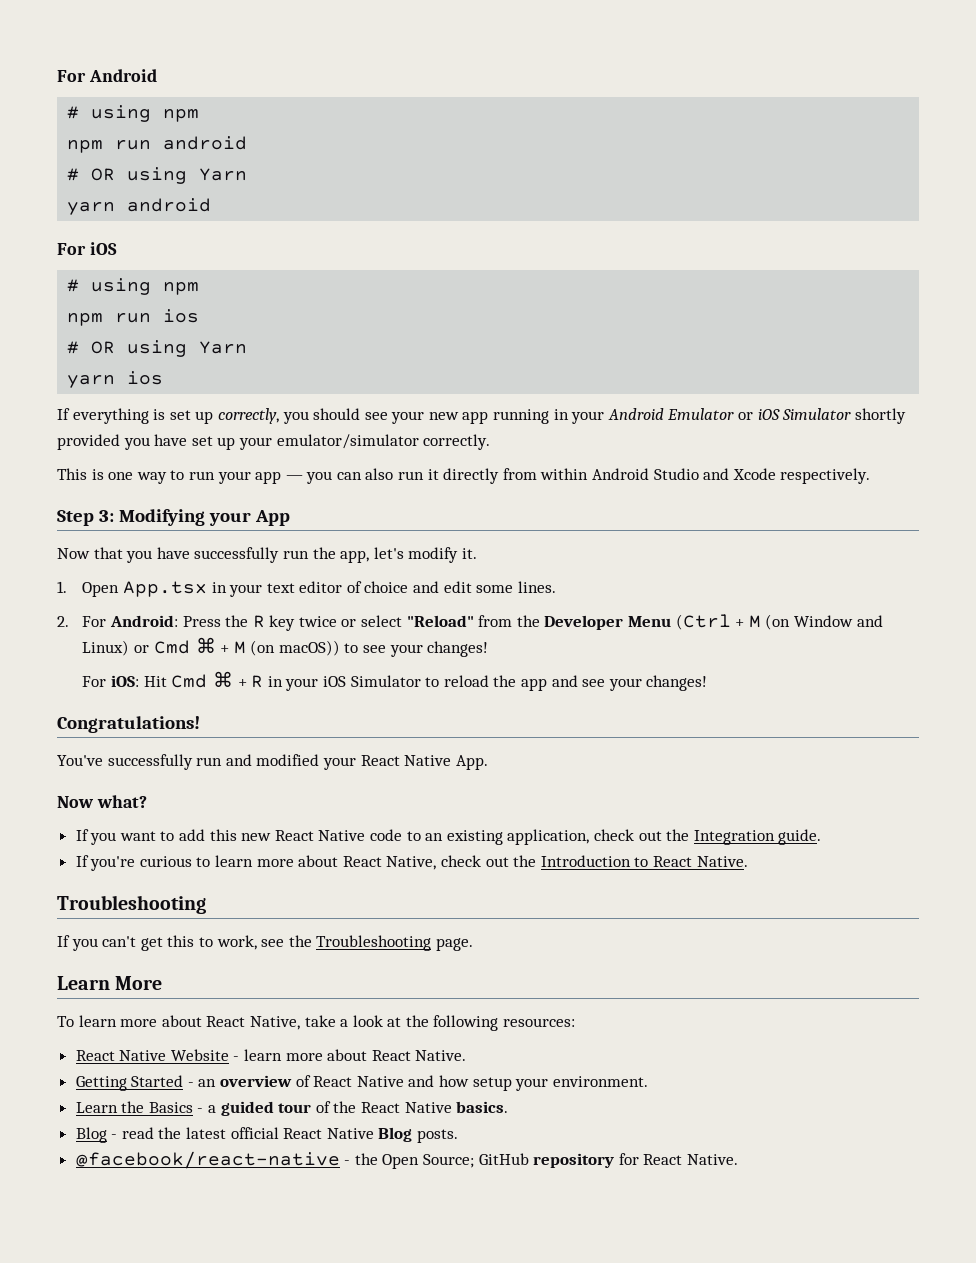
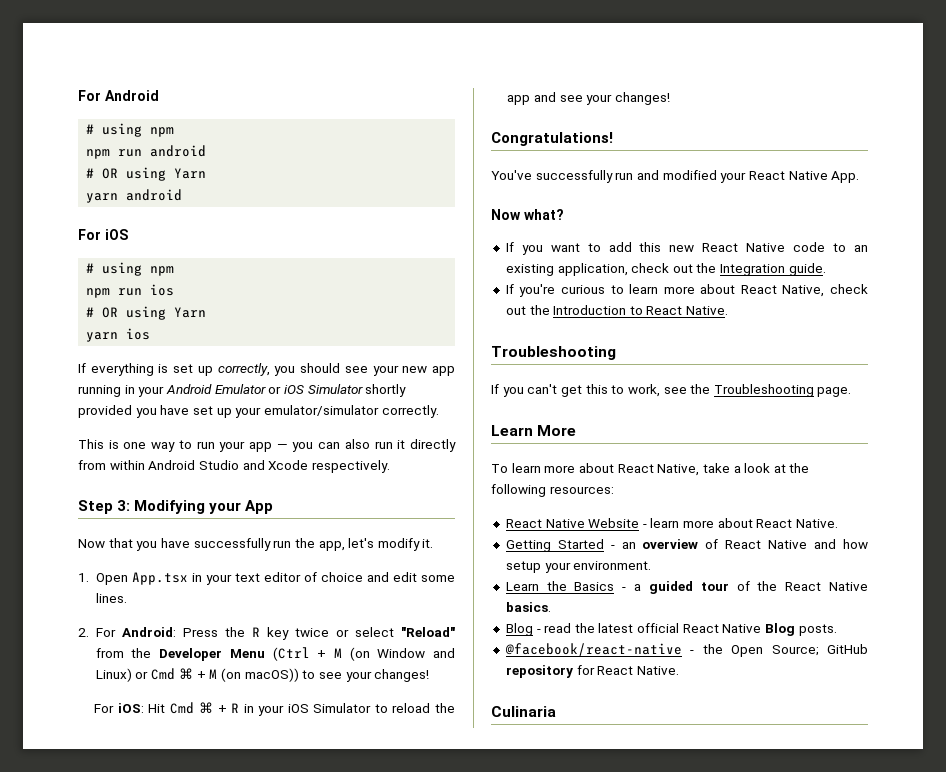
+ Culinaria

